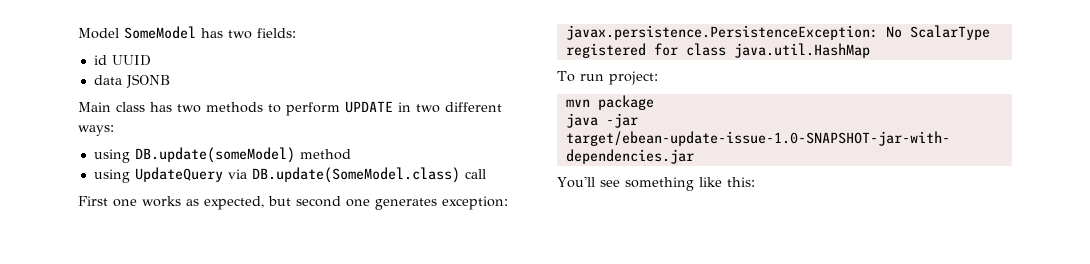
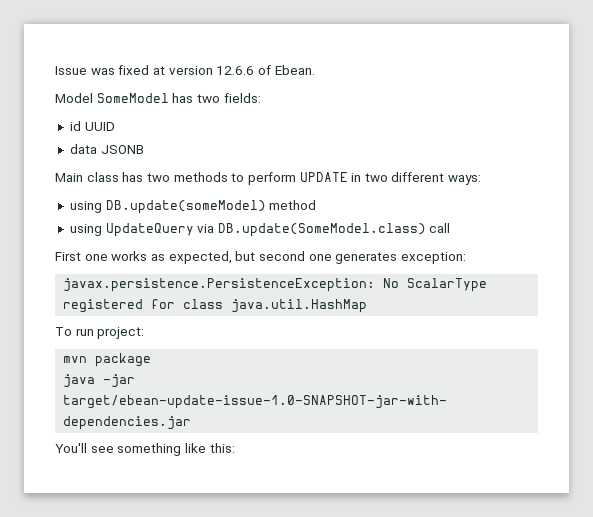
+ Issue was fixed at version 12.6.6 of Ebean.

